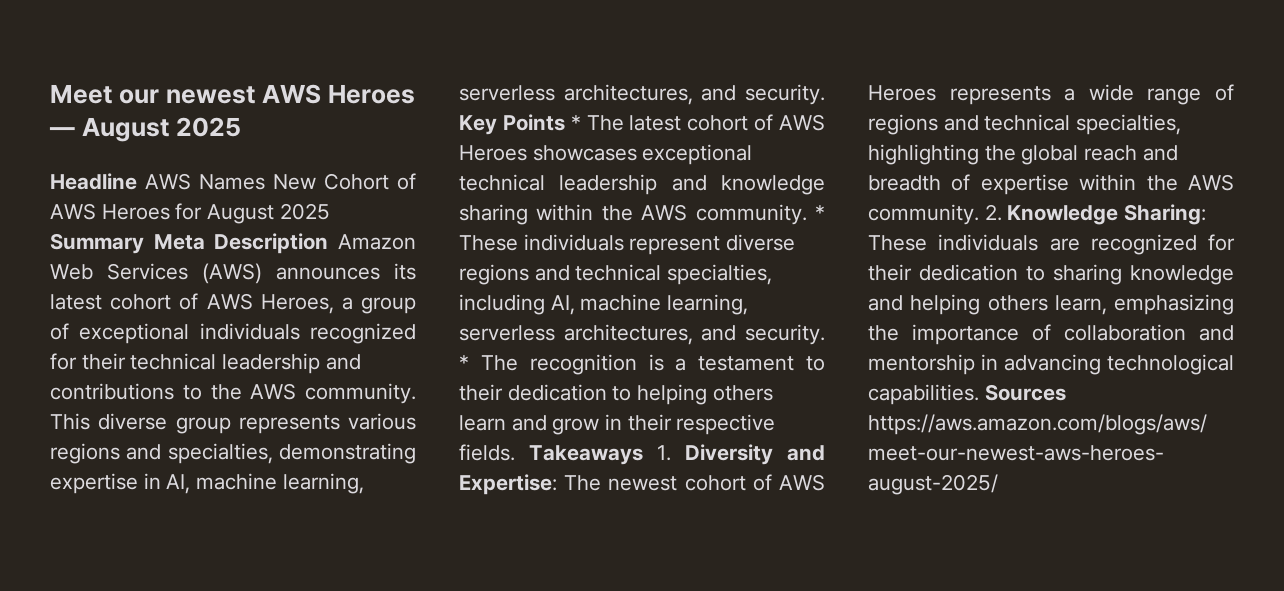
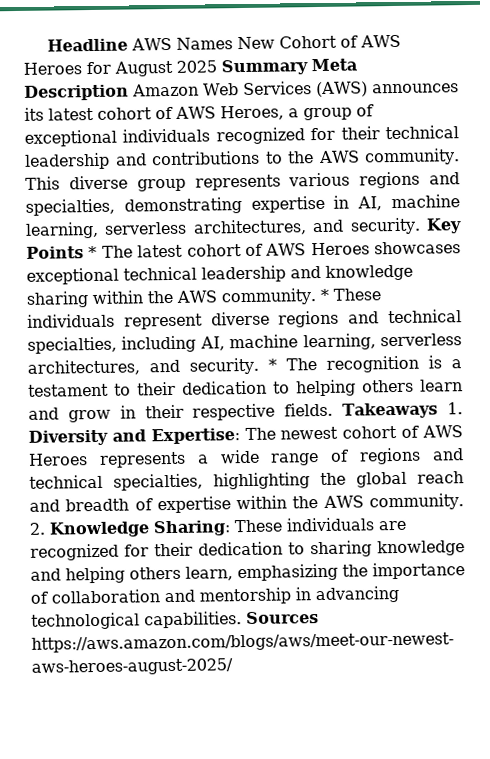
- Meet our newest AWS Heroes — August 2025

